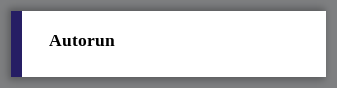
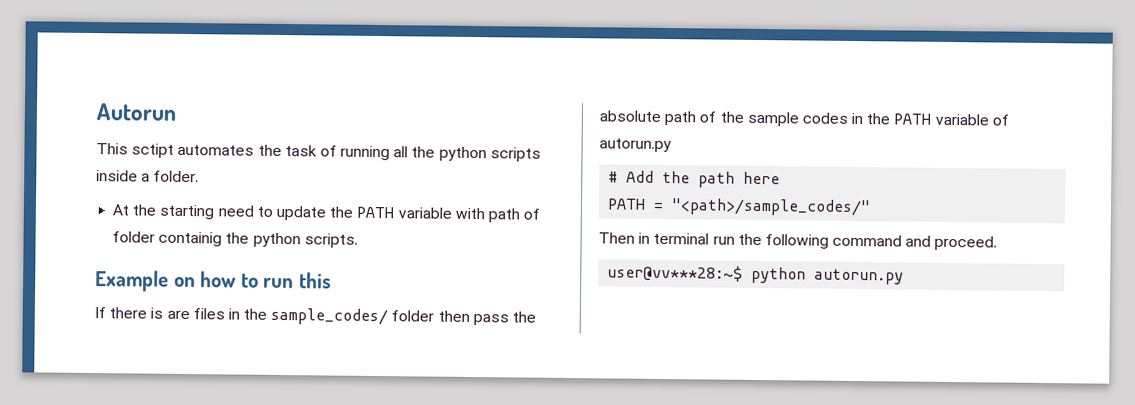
+ This sctipt automates the task of running all the python scripts inside a folder.
+ At the starting need to update the PATH variable with path of folder containig the python scripts.
+ Example on how to run this
+ If there is are files in the sample_codes/ folder then pass the absolute path of the sample codes in the PATH variable of autorun.py
+ # Add the path here
+ PATH = "<path>/sample_codes/"
+ Then in terminal run the following command and proceed.
+ user@vv***28:~$ python autorun.py

